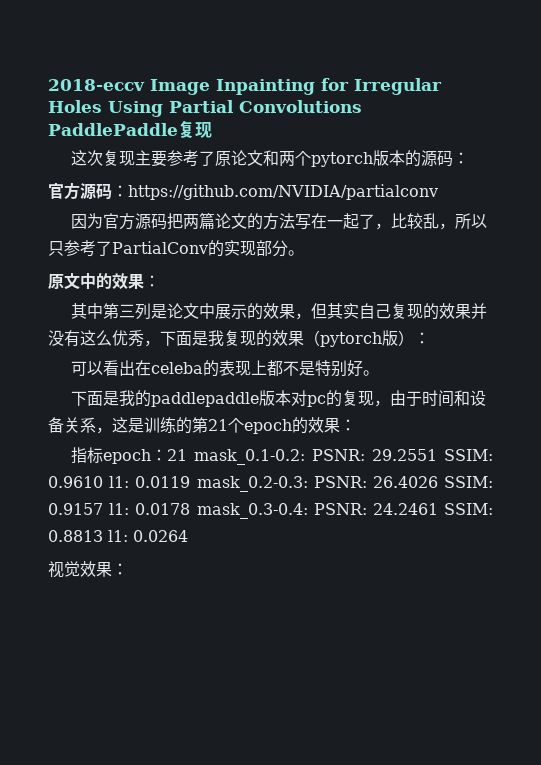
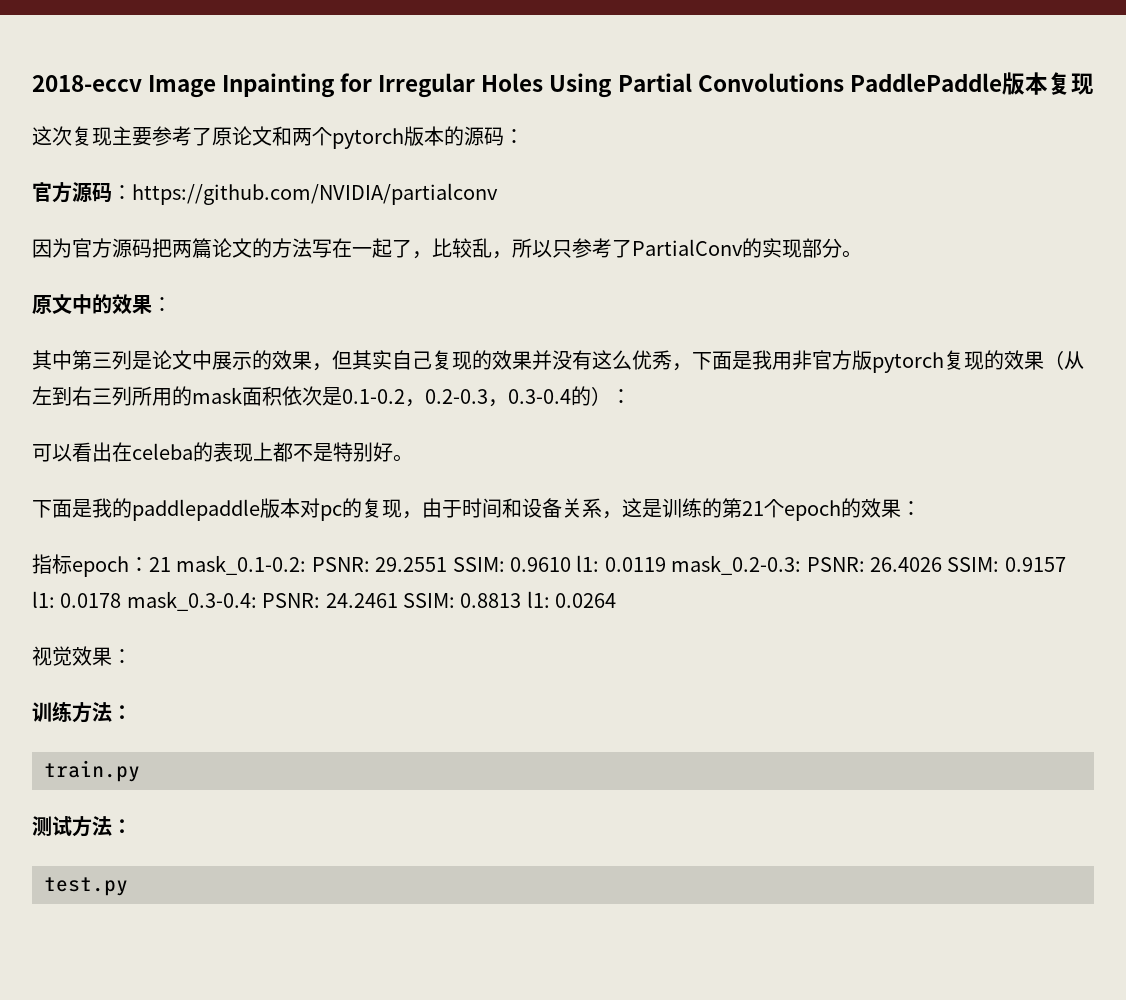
- 2018-eccv Image Inpainting for Irregular Holes Using Partial Convolutions PaddlePaddle复现
+ 2018-eccv Image Inpainting for Irregular Holes Using Partial Convolutions PaddlePaddle版本复现
- 其中第三列是论文中展示的效果，但其实自己复现的效果并没有这么优秀，下面是我复现的效果（pytorch版）：
+ 其中第三列是论文中展示的效果，但其实自己复现的效果并没有这么优秀，下面是我用非官方版pytorch复现的效果（从左到右三列所用的mask面积依次是0.1-0.2，0.2-0.3，0.3-0.4的）：
+ 训练方法：
+ train.py
+ 测试方法：
+ test.py

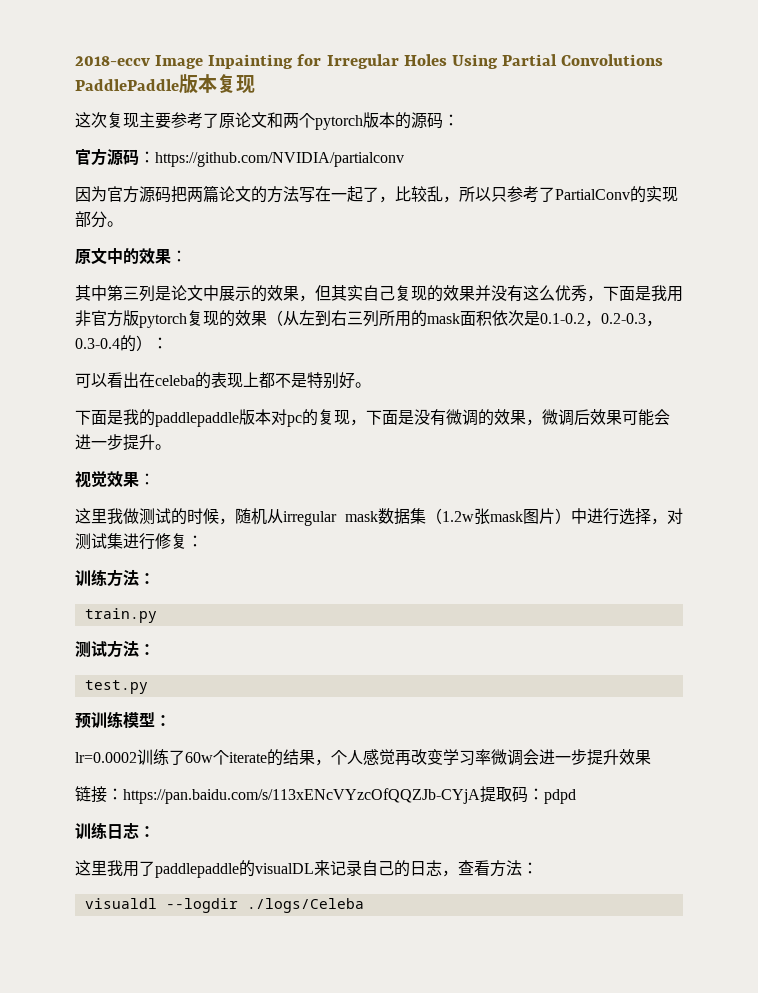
- 下面是我的paddlepaddle版本对pc的复现，由于时间和设备关系，这是训练的第21个epoch的效果：
- 指标epoch：21 mask_0.1-0.2: PSNR: 29.2551 SSIM: 0.9610 l1: 0.0119 mask_0.2-0.3: PSNR: 26.4026 SSIM: 0.9157 l1: 0.0178 mask_0.3-0.4: PSNR: 24.2461 SSIM: 0.8813 l1: 0.0264
+ 下面是我的paddlepaddle版本对pc的复现，下面是没有微调的效果，微调后效果可能会进一步提升。
  视觉效果：
+ 这里我做测试的时候，随机从irregular mask数据集（1.2w张mask图片）中进行选择，对测试集进行修复：
+ 预训练模型：
+ lr=0.0002训练了60w个iterate的结果，个人感觉再改变学习率微调会进一步提升效果
+ 链接：https://pan.baidu.com/s/113xENcVYzcOfQQZJb-CYjA提取码：pdpd
+ 训练日志：
+ 这里我用了paddlepaddle的visualDL来记录自己的日志，查看方法：
+ visualdl --logdir ./logs/Celeba

